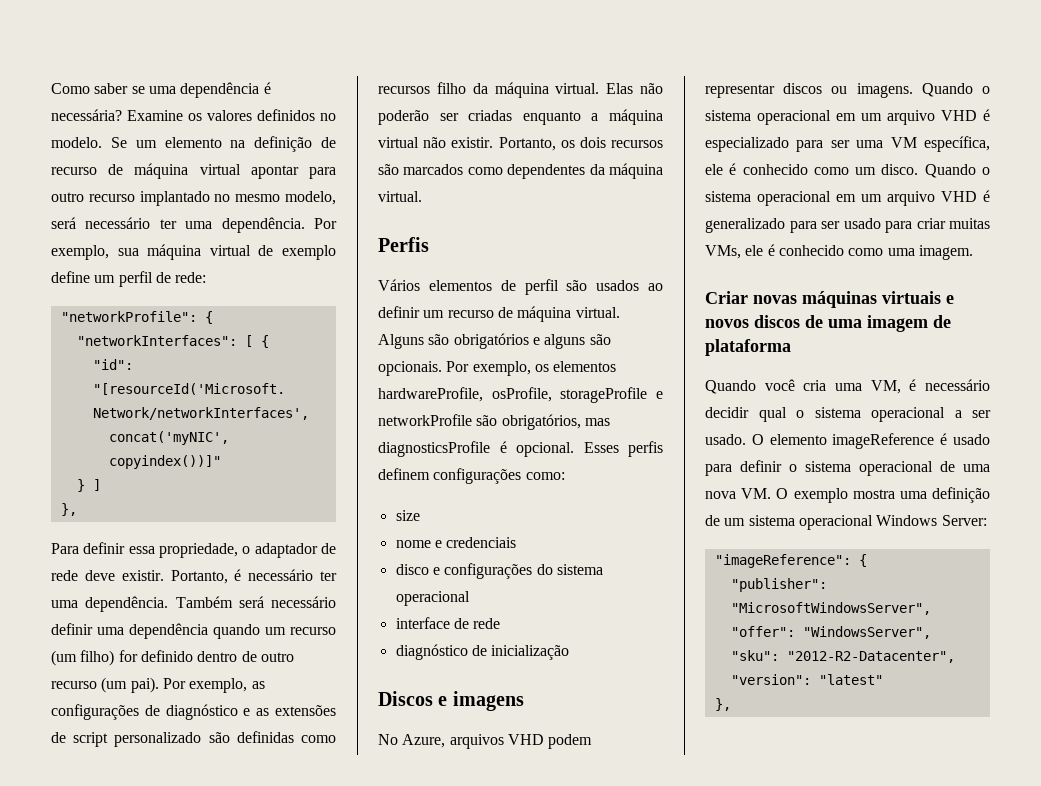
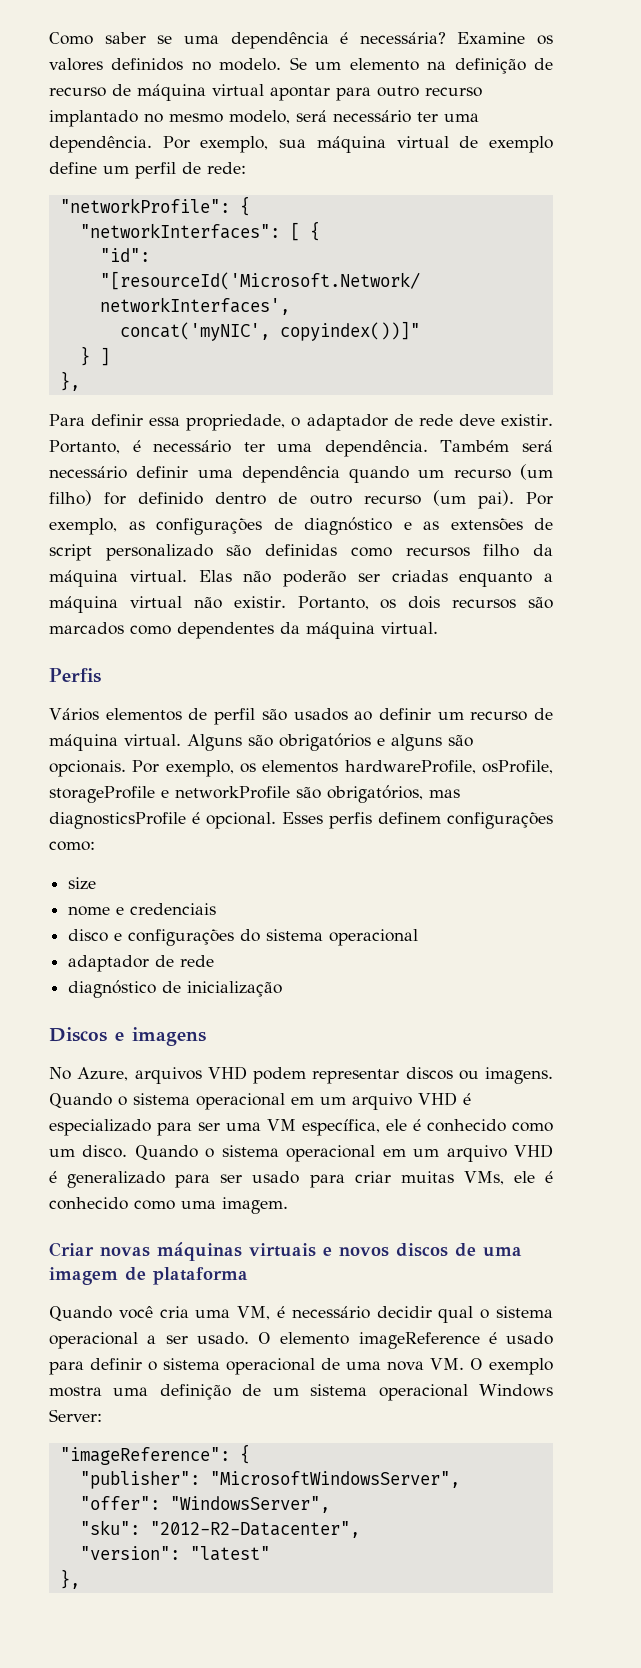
  disco e configurações do sistema operacional
- interface de rede
+ adaptador de rede

